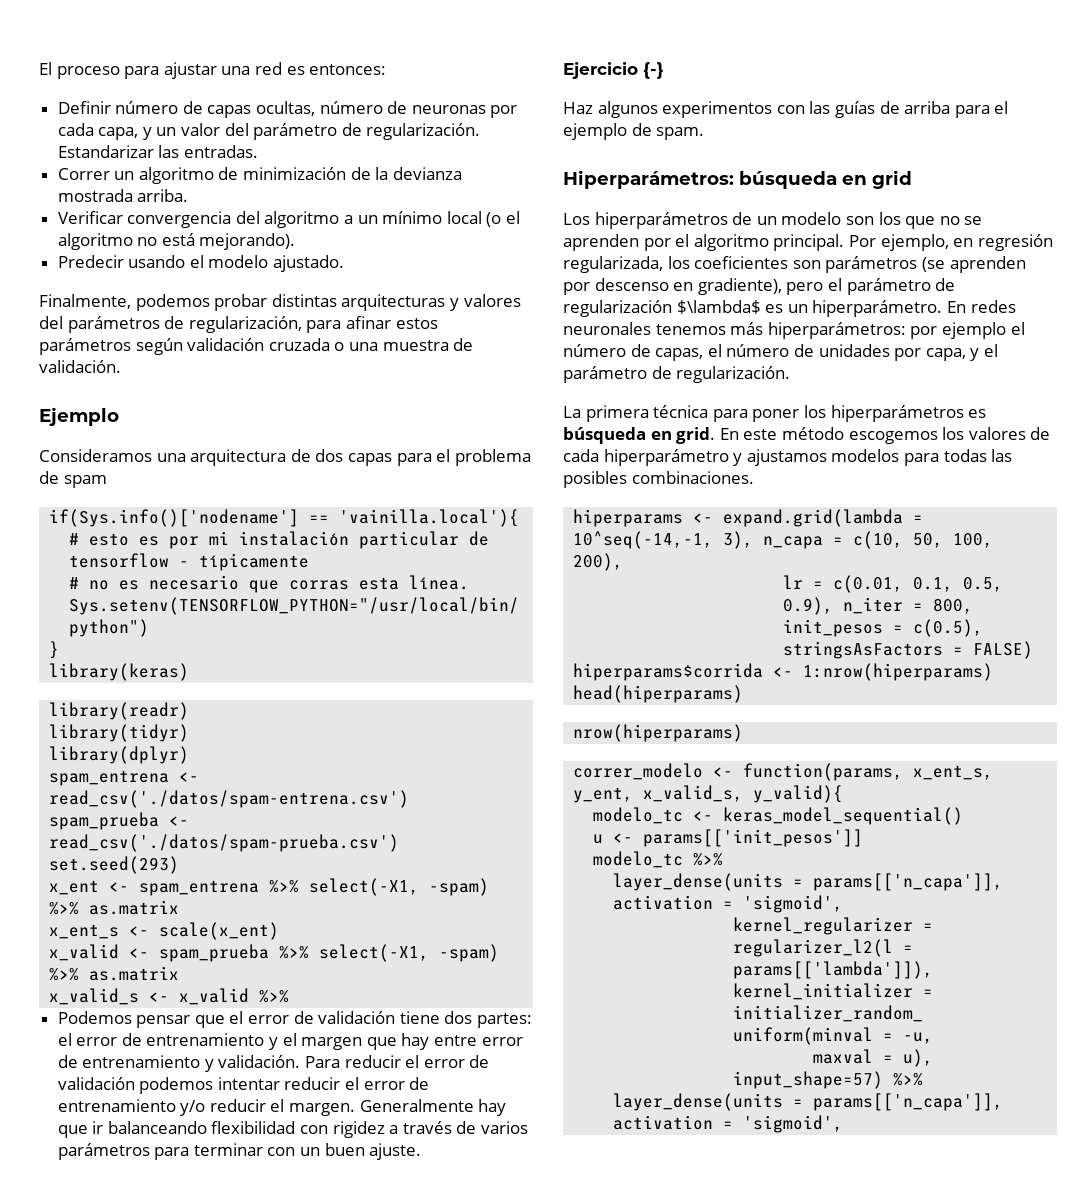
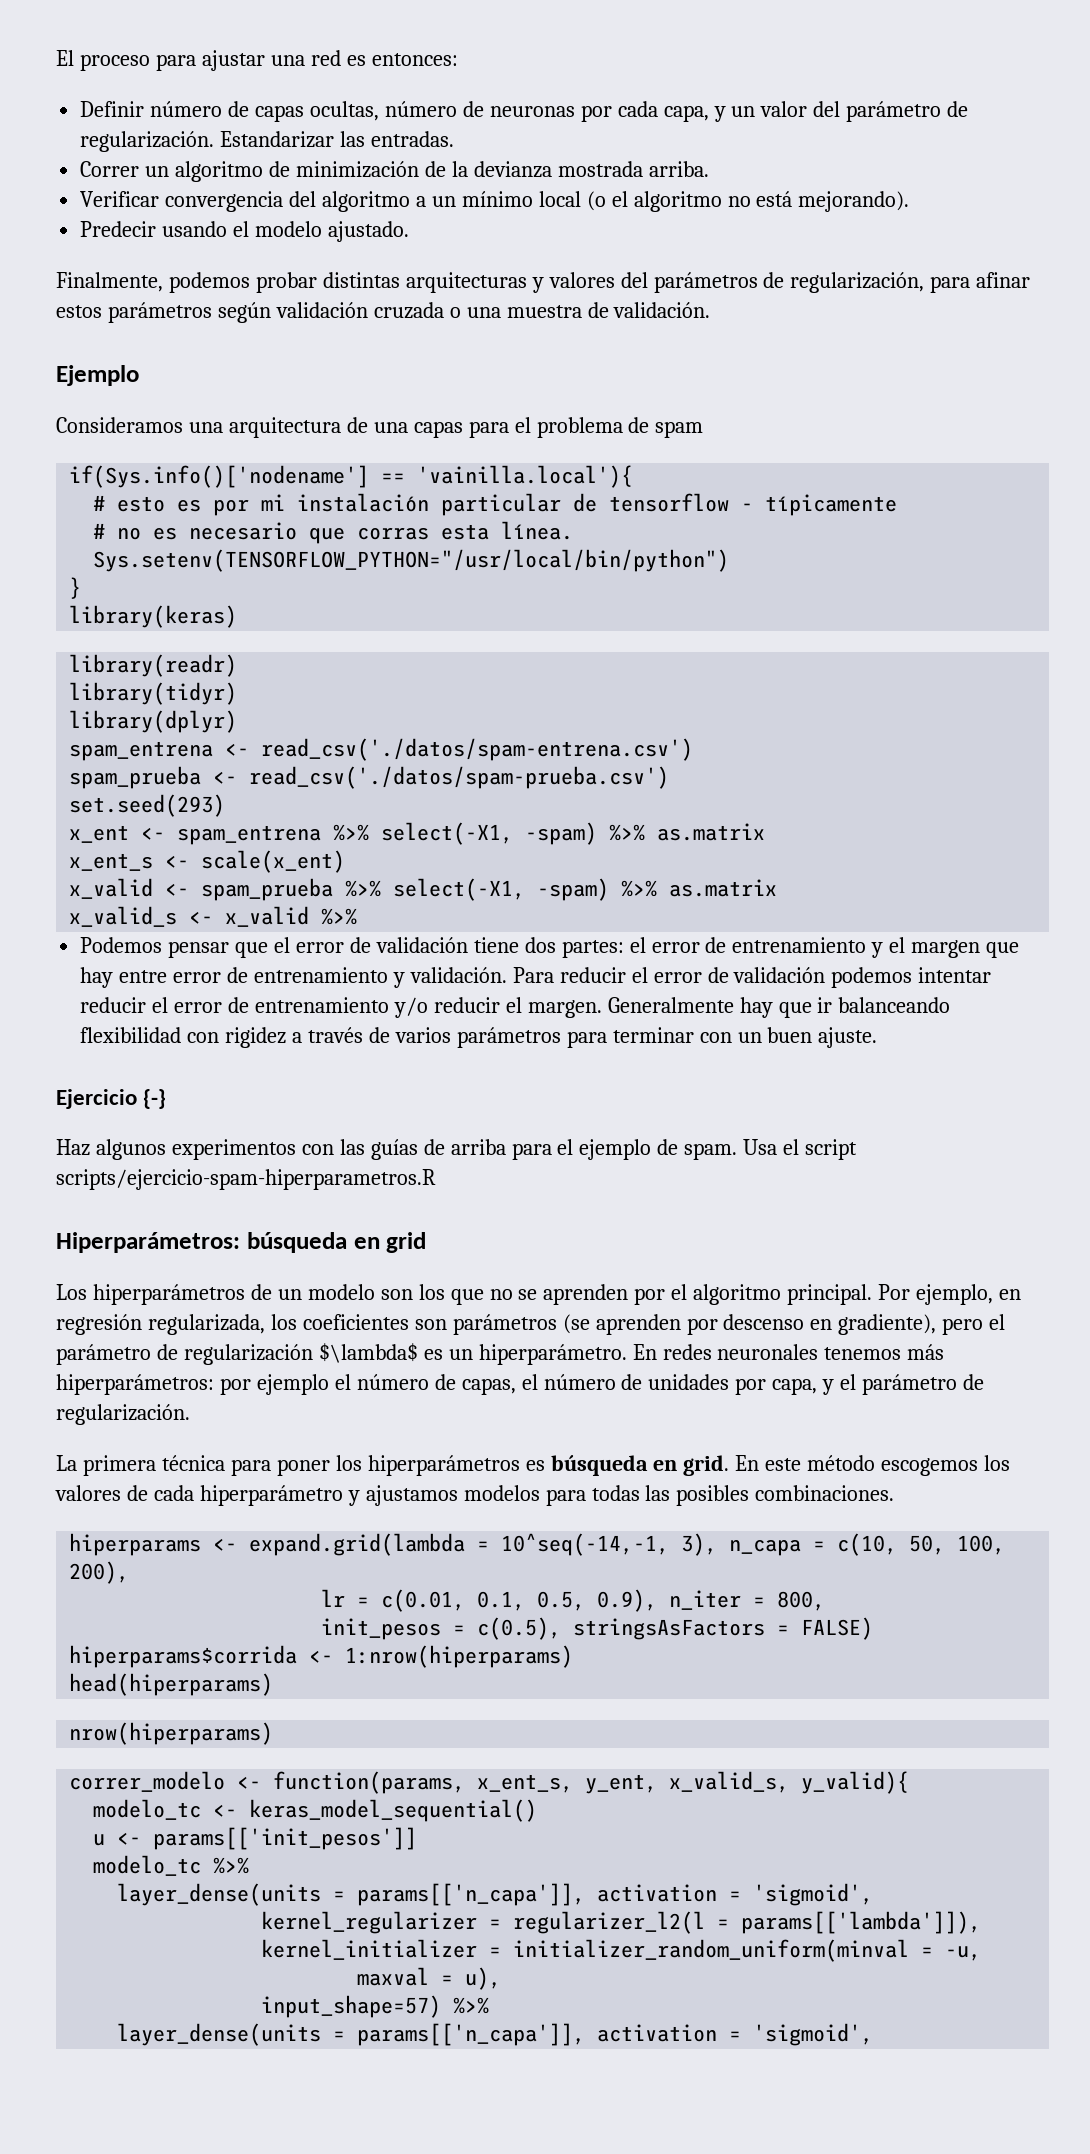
- Consideramos una arquitectura de dos capas para el problema de spam
+ Consideramos una arquitectura de una capas para el problema de spam
+ Usa el script scripts/ejercicio-spam-hiperparametros.R

